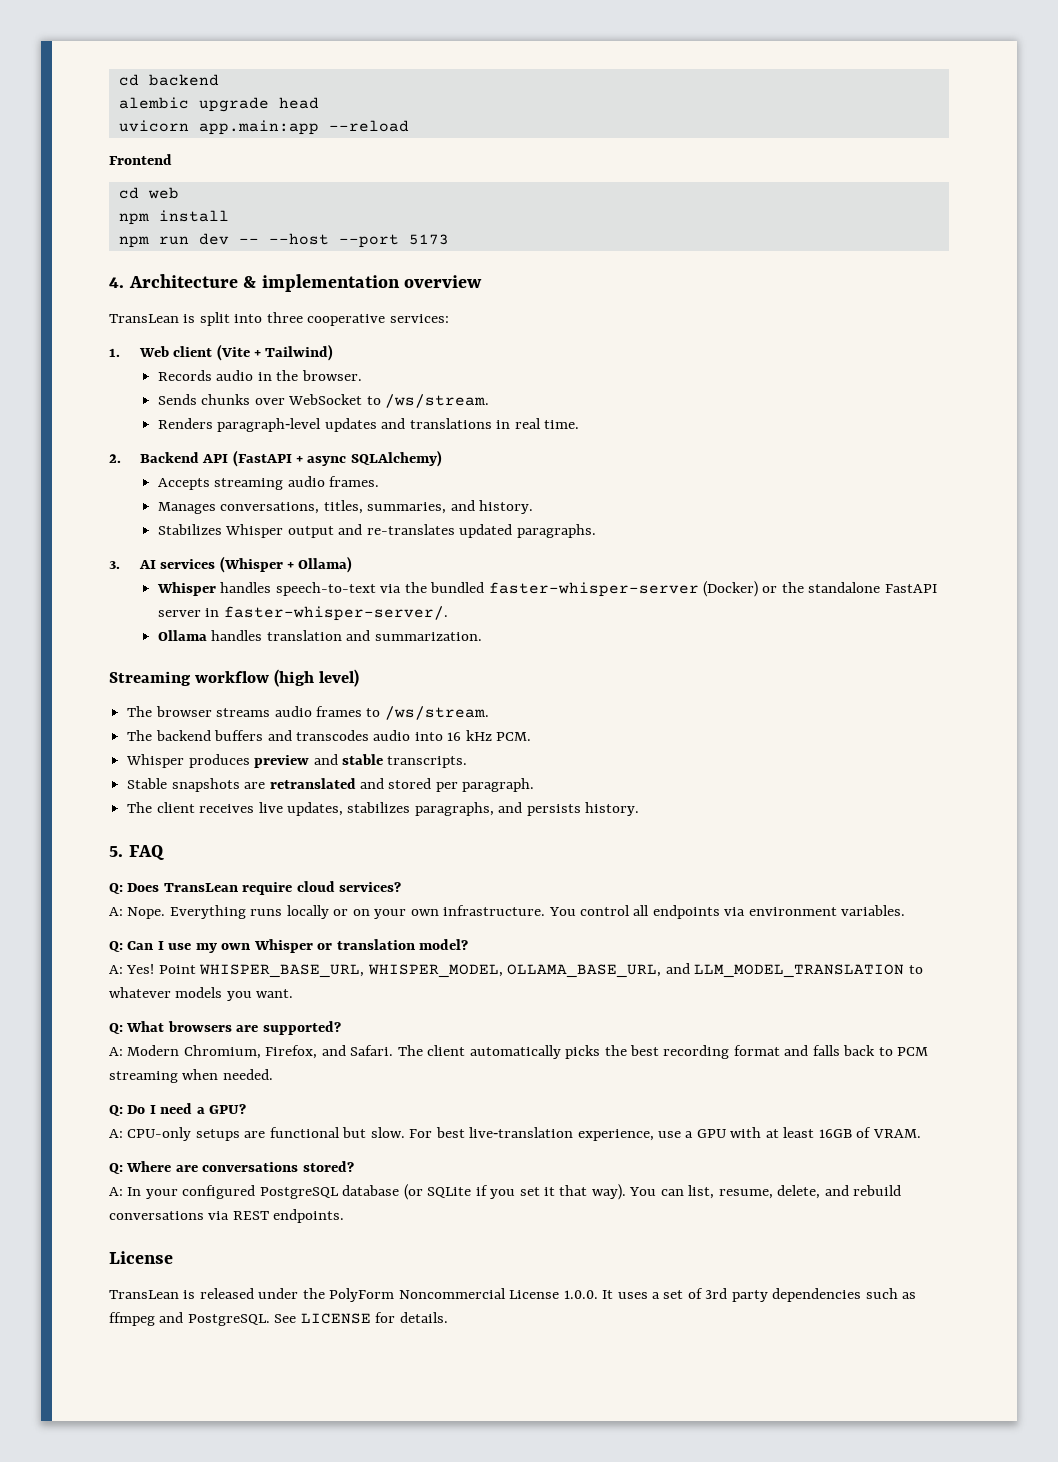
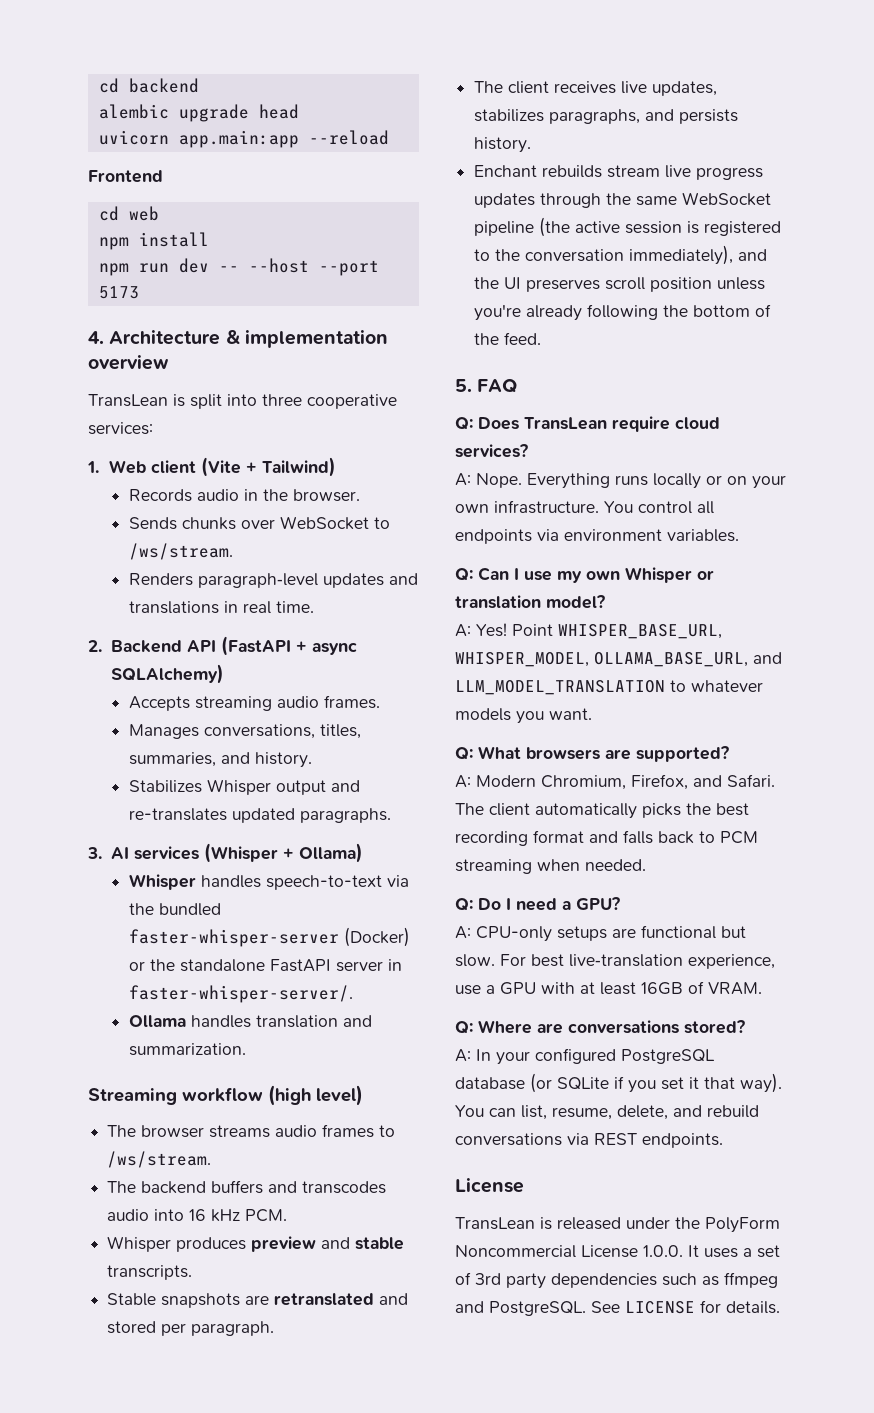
+ Enchant rebuilds stream live progress updates through the same WebSocket pipeline (the active session is registered to the conversation immediately), and the UI preserves scroll position unless you're already following the bottom of the feed.

